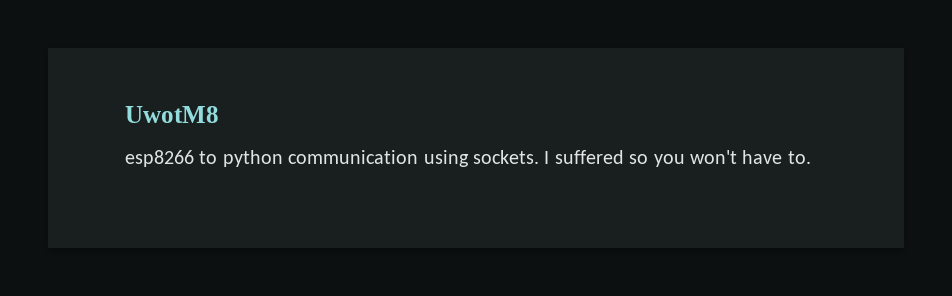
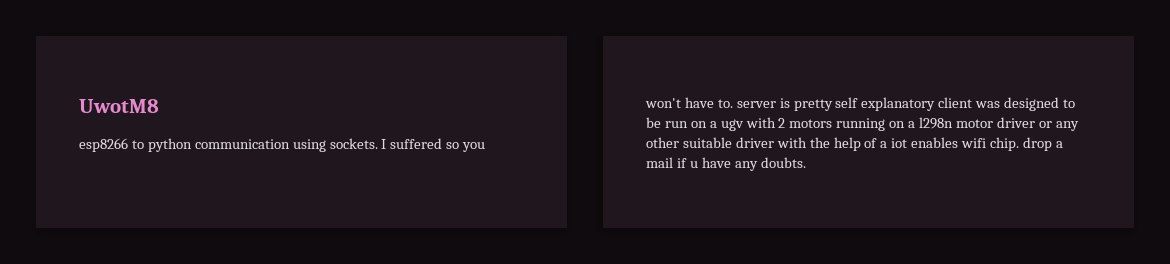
- I suffered so you won't have to.
+ I suffered so you won't have to. server is pretty self explanatory client was designed to be run on a ugv with 2 motors running on a l298n motor driver or any other suitable driver with the help of a iot enables wifi chip. drop a mail if u have any doubts.

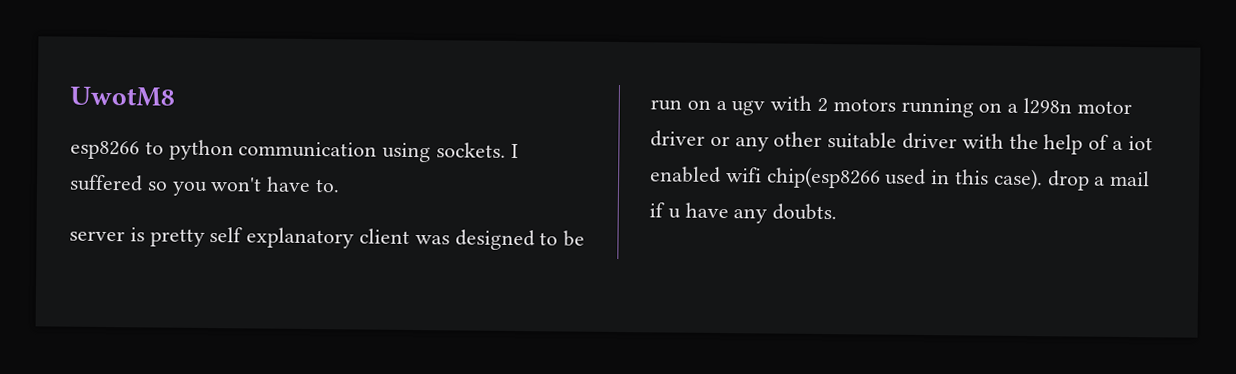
- I suffered so you won't have to. server is pretty self explanatory client was designed to be run on a ugv with 2 motors running on a l298n motor driver or any other suitable driver with the help of a iot enables wifi chip. drop a mail if u have any doubts.
+ I suffered so you won't have to.
+ server is pretty self explanatory client was designed to be run on a ugv with 2 motors running on a l298n motor driver or any other suitable driver with the help of a iot enabled wifi chip(esp8266 used in this case). drop a mail if u have any doubts.

